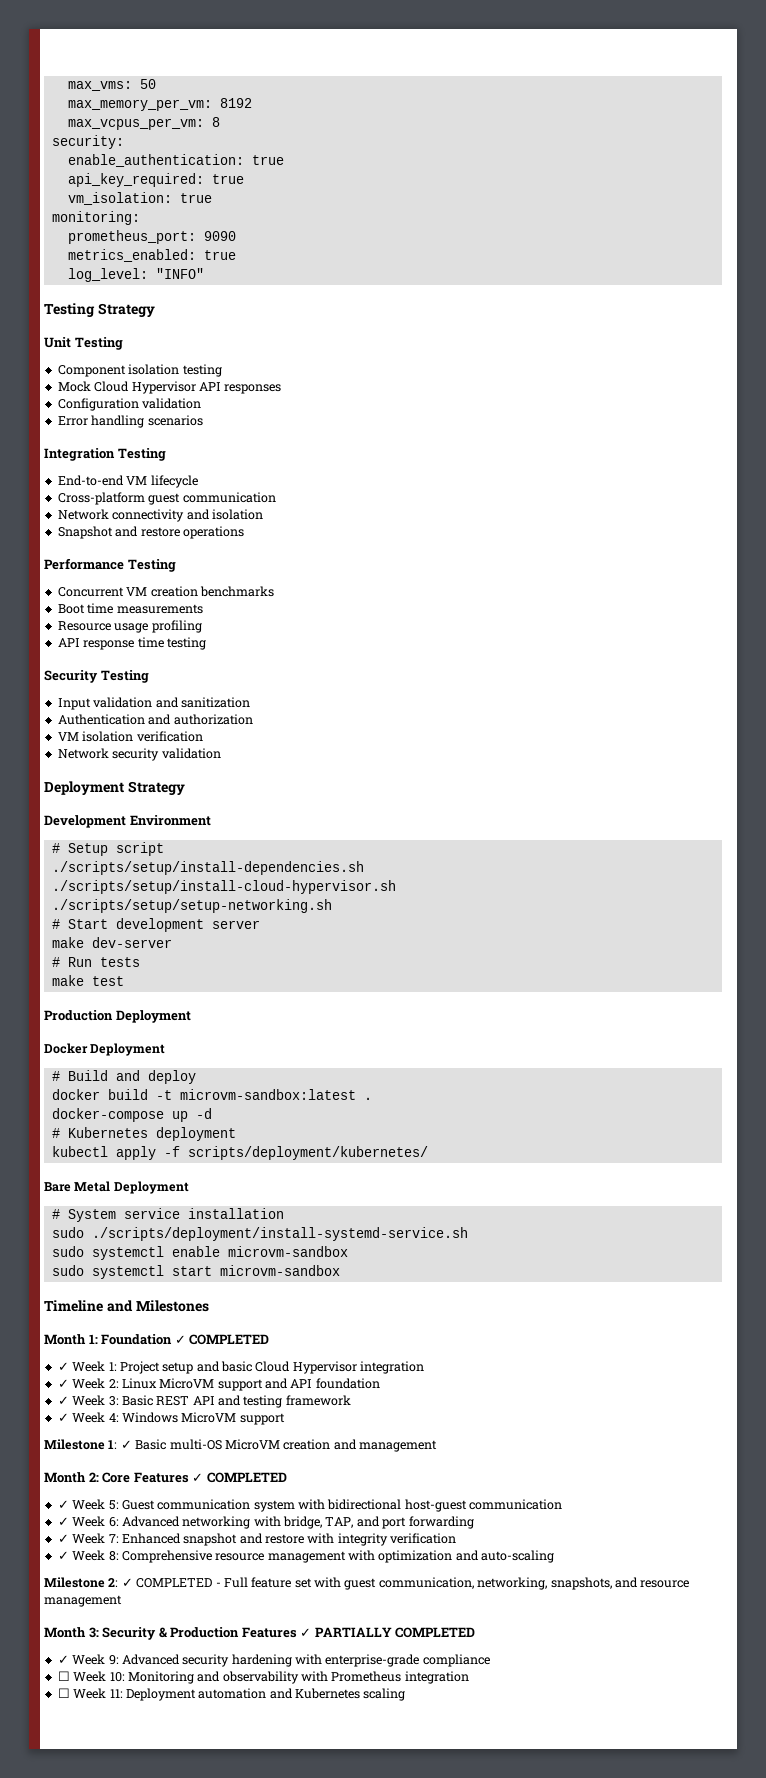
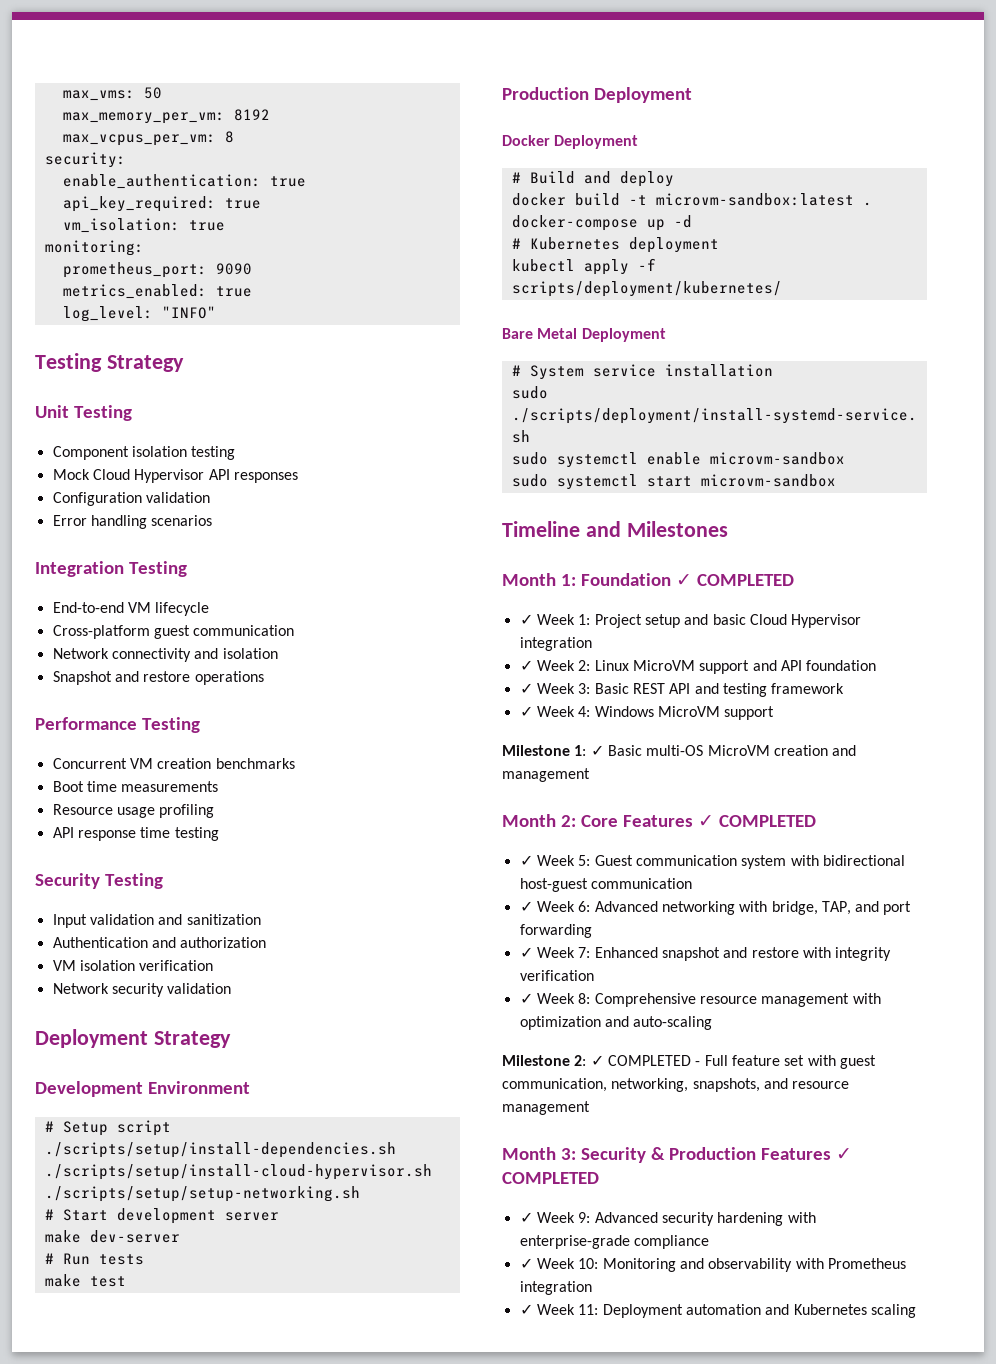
- Month 3: Security & Production Features ✓ PARTIALLY COMPLETED
+ Month 3: Security & Production Features ✓ COMPLETED
- ☐ Week 10: Monitoring and observability with Prometheus integration
+ ✓ Week 10: Monitoring and observability with Prometheus integration
- ☐ Week 11: Deployment automation and Kubernetes scaling
+ ✓ Week 11: Deployment automation and Kubernetes scaling

